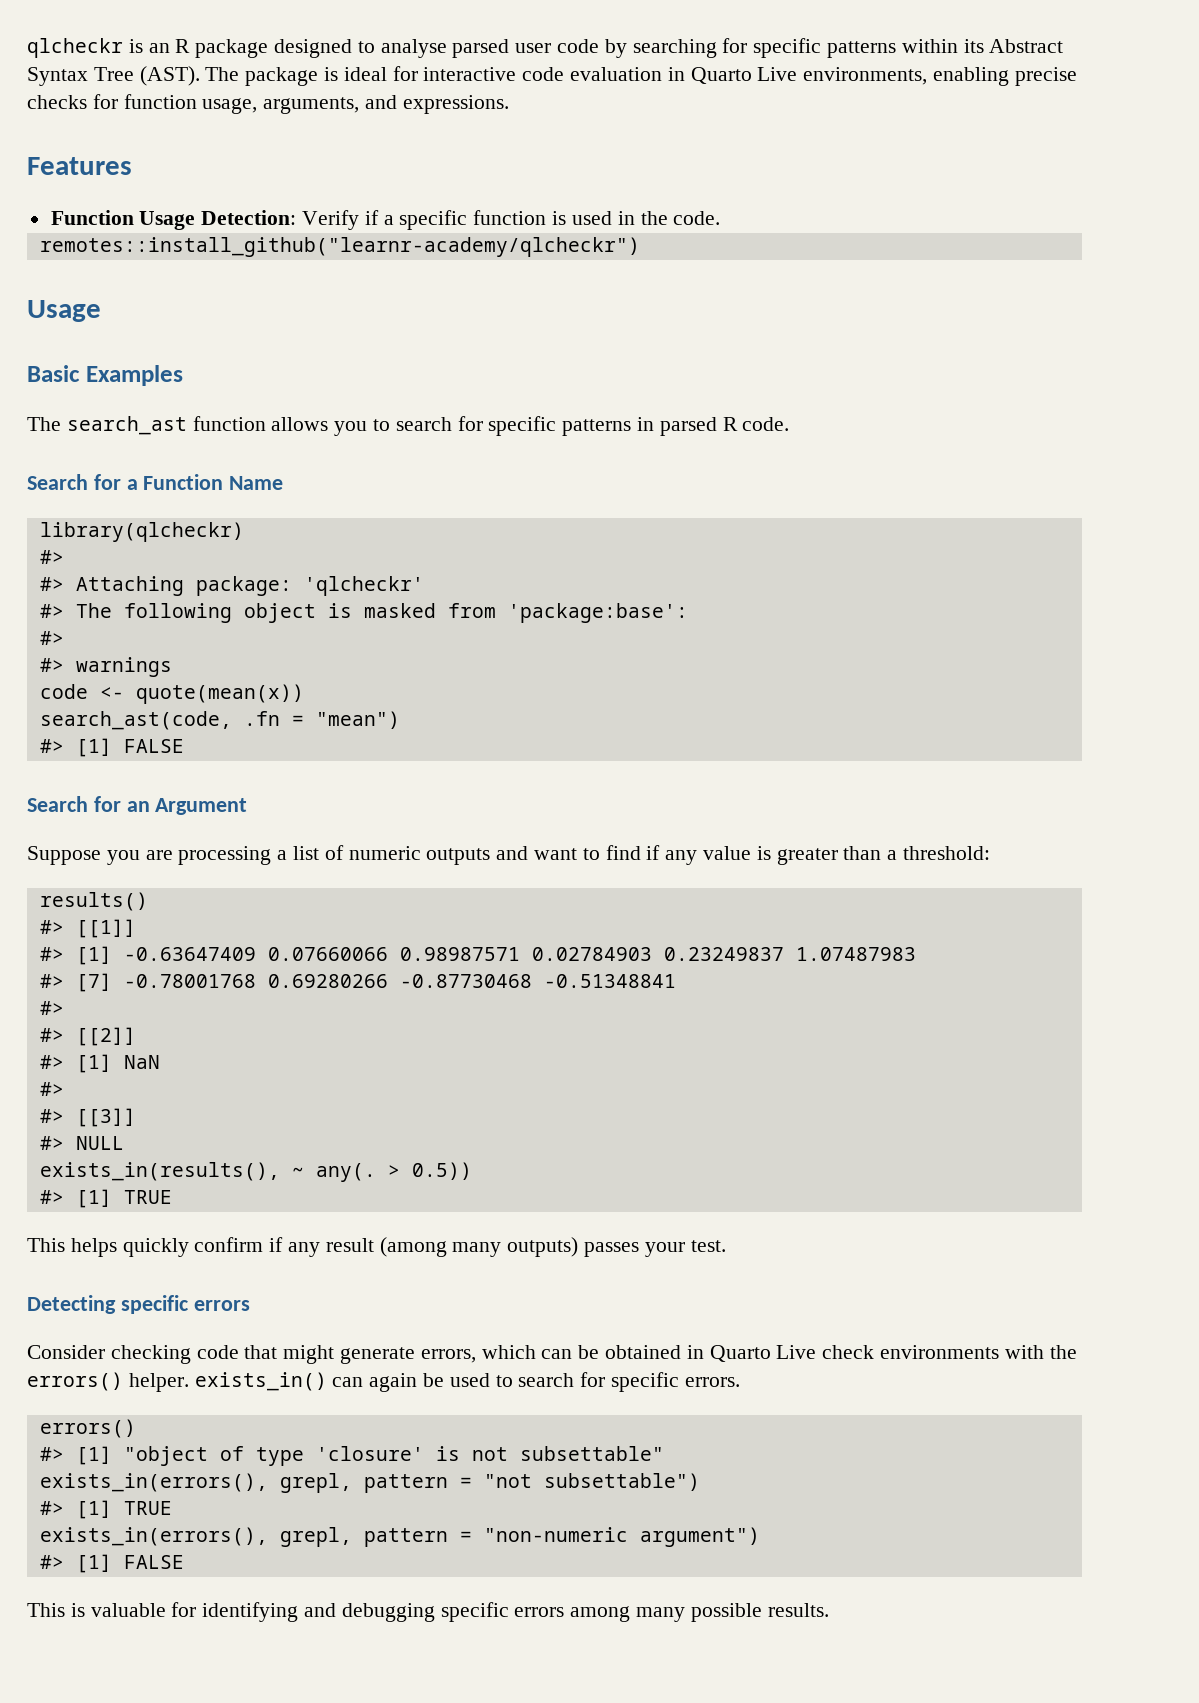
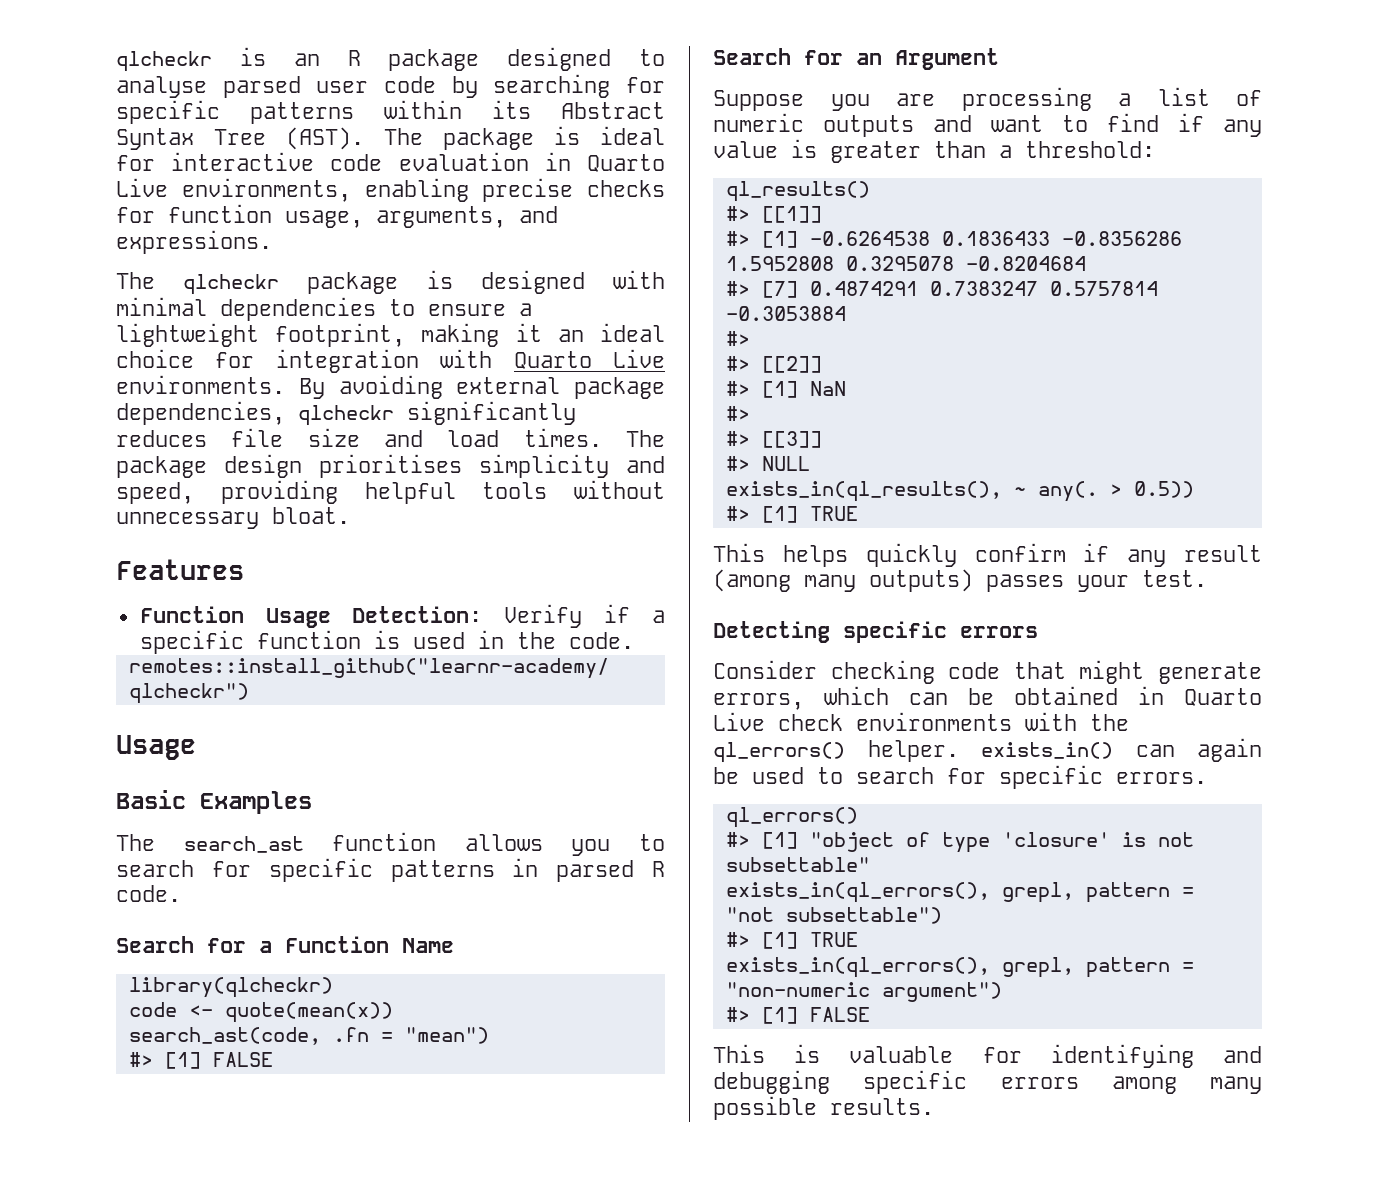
+ The qlcheckr package is designed with minimal dependencies to ensure a lightweight footprint, making it an ideal choice for integration with Quarto Live environments. By avoiding external package dependencies, qlcheckr significantly reduces file size and load times. The package design prioritises simplicity and speed, providing helpful tools without unnecessary bloat.
  library(qlcheckr)
- #>
- #> Attaching package: 'qlcheckr'
- #> The following object is masked from 'package:base':
- #>
- #> warnings
- results()
+ ql_results()
- #> [1] -0.63647409 0.07660066 0.98987571 0.02784903 0.23249837 1.07487983
- #> [7] -0.78001768 0.69280266 -0.87730468 -0.51348841
+ #> [1] -0.6264538 0.1836433 -0.8356286 1.5952808 0.3295078 -0.8204684
+ #> [7] 0.4874291 0.7383247 0.5757814 -0.3053884
- exists_in(results(), ~ any(.
+ exists_in(ql_results(), ~ any(.
- Consider checking code that might generate errors, which can be obtained in Quarto Live check environments with the errors() helper. exists_in() can again be used to search for specific errors.
- errors()
+ Consider checking code that might generate errors, which can be obtained in Quarto Live check environments with the ql_errors() helper. exists_in() can again be used to search for specific errors.
+ ql_errors()
- exists_in(errors(), grepl, pattern = "not subsettable")
+ exists_in(ql_errors(), grepl, pattern = "not subsettable")
- exists_in(errors(), grepl, pattern = "non-numeric argument")
+ exists_in(ql_errors(), grepl, pattern = "non-numeric argument")

